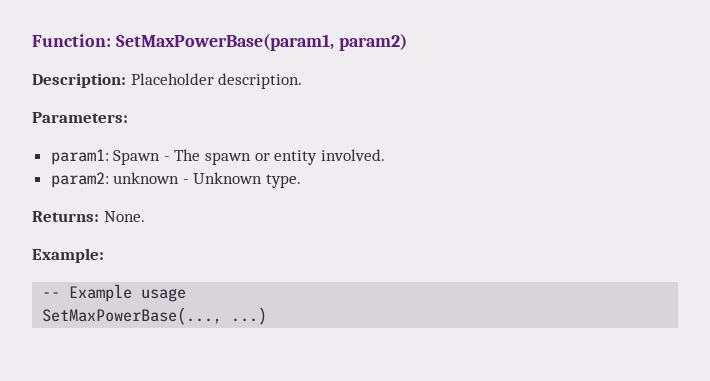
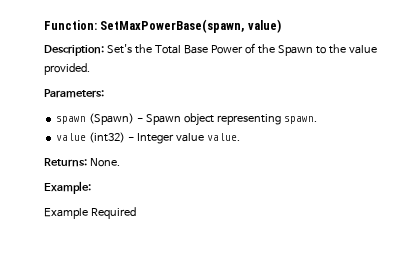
- Function: SetMaxPowerBase(param1, param2)
+ Function: SetMaxPowerBase(spawn, value)
- Description: Placeholder description.
+ Description: Set's the Total Base Power of the Spawn to the value provided.
  Parameters:
- param1: Spawn - The spawn or entity involved.
- param2: unknown - Unknown type.
+ spawn (Spawn) - Spawn object representing spawn.
+ value (int32) - Integer value value.
  Returns: None.
  Example:
- -- Example usage
- SetMaxPowerBase(..., ...)
+ Example Required

